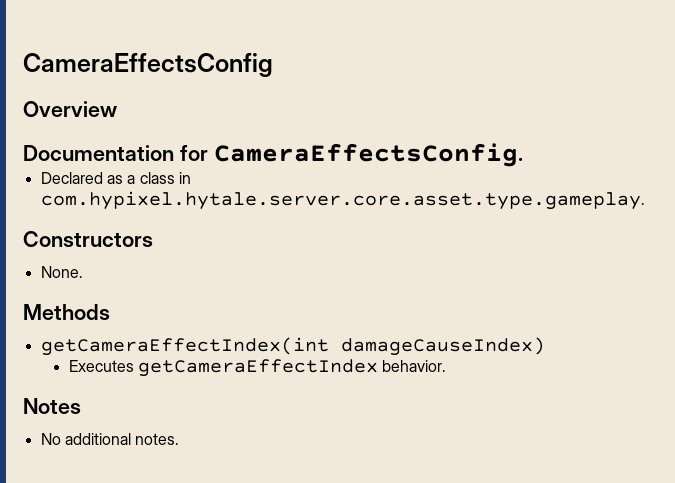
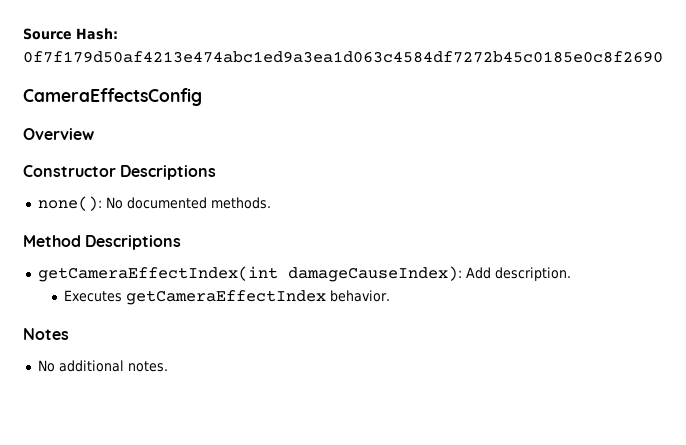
+ Source Hash: 0f7f179d50af4213e474abc1ed9a3ea1d063c4584df7272b45c0185e0c8f2690
- Documentation for CameraEffectsConfig.
- Declared as a class in com.hypixel.hytale.server.core.asset.type.gameplay.
- Constructors
- None.
- Methods
- getCameraEffectIndex(int damageCauseIndex)
+ Constructor Descriptions
+ none(): No documented methods.
+ Method Descriptions
+ getCameraEffectIndex(int damageCauseIndex): Add description.

